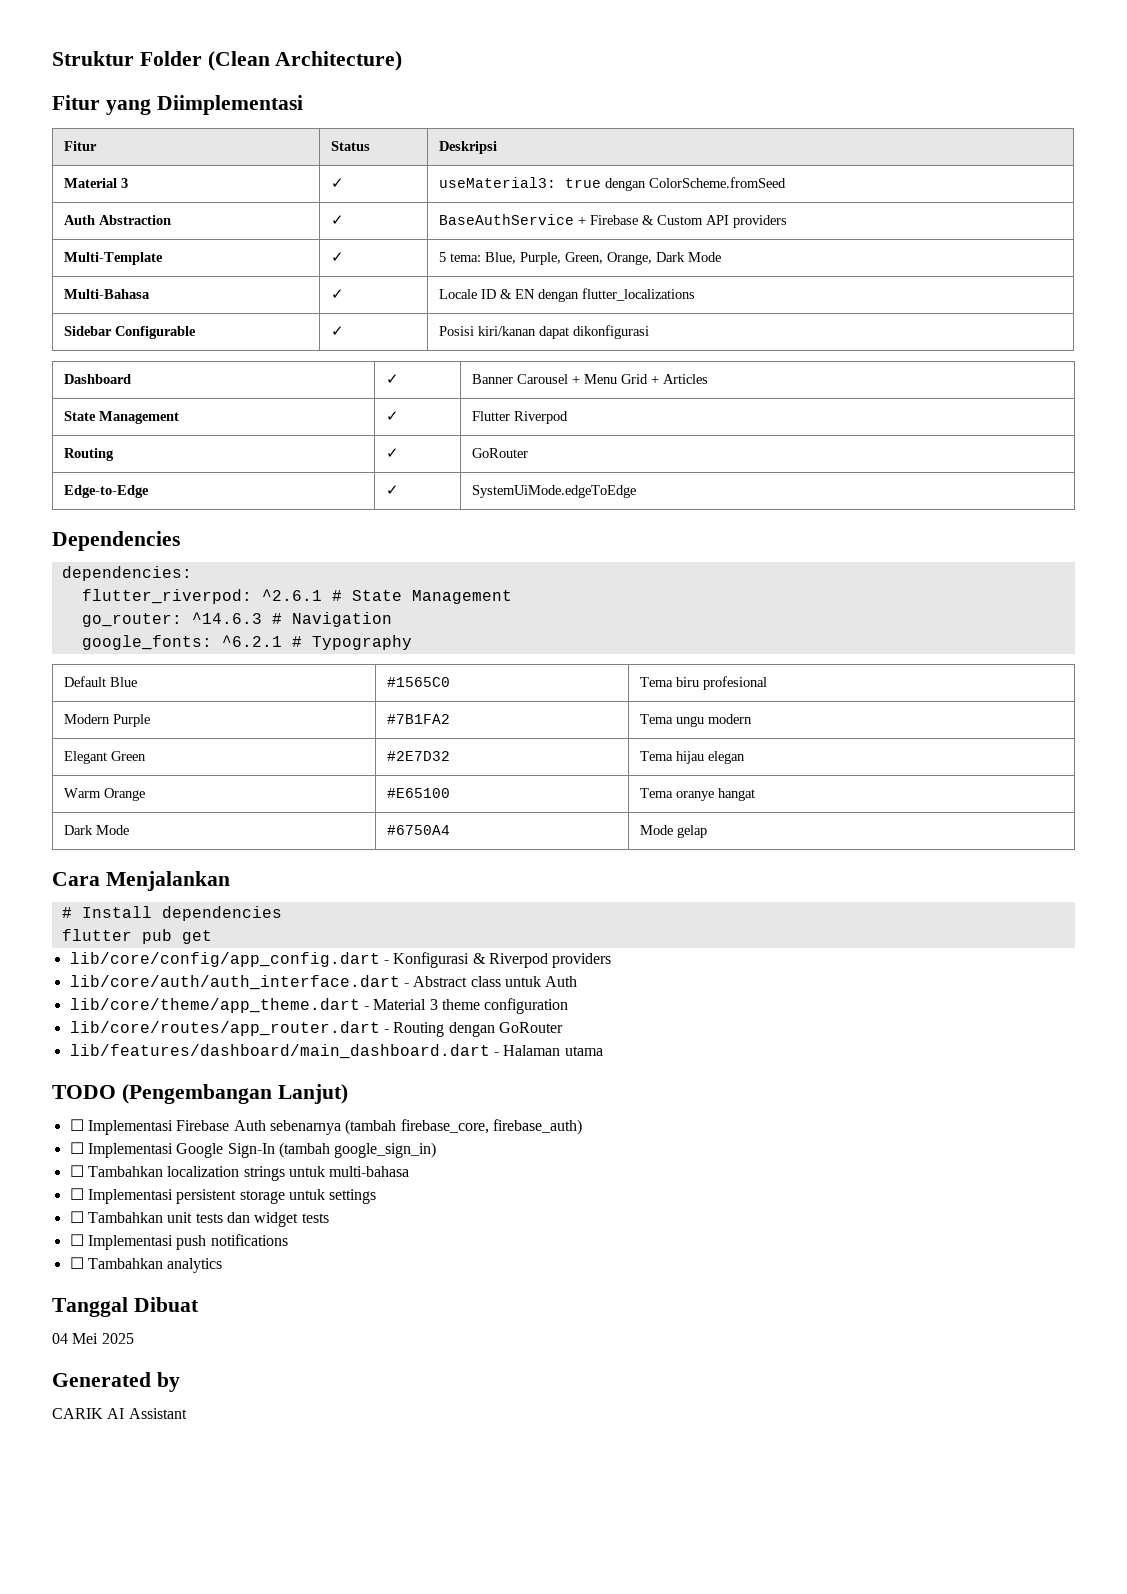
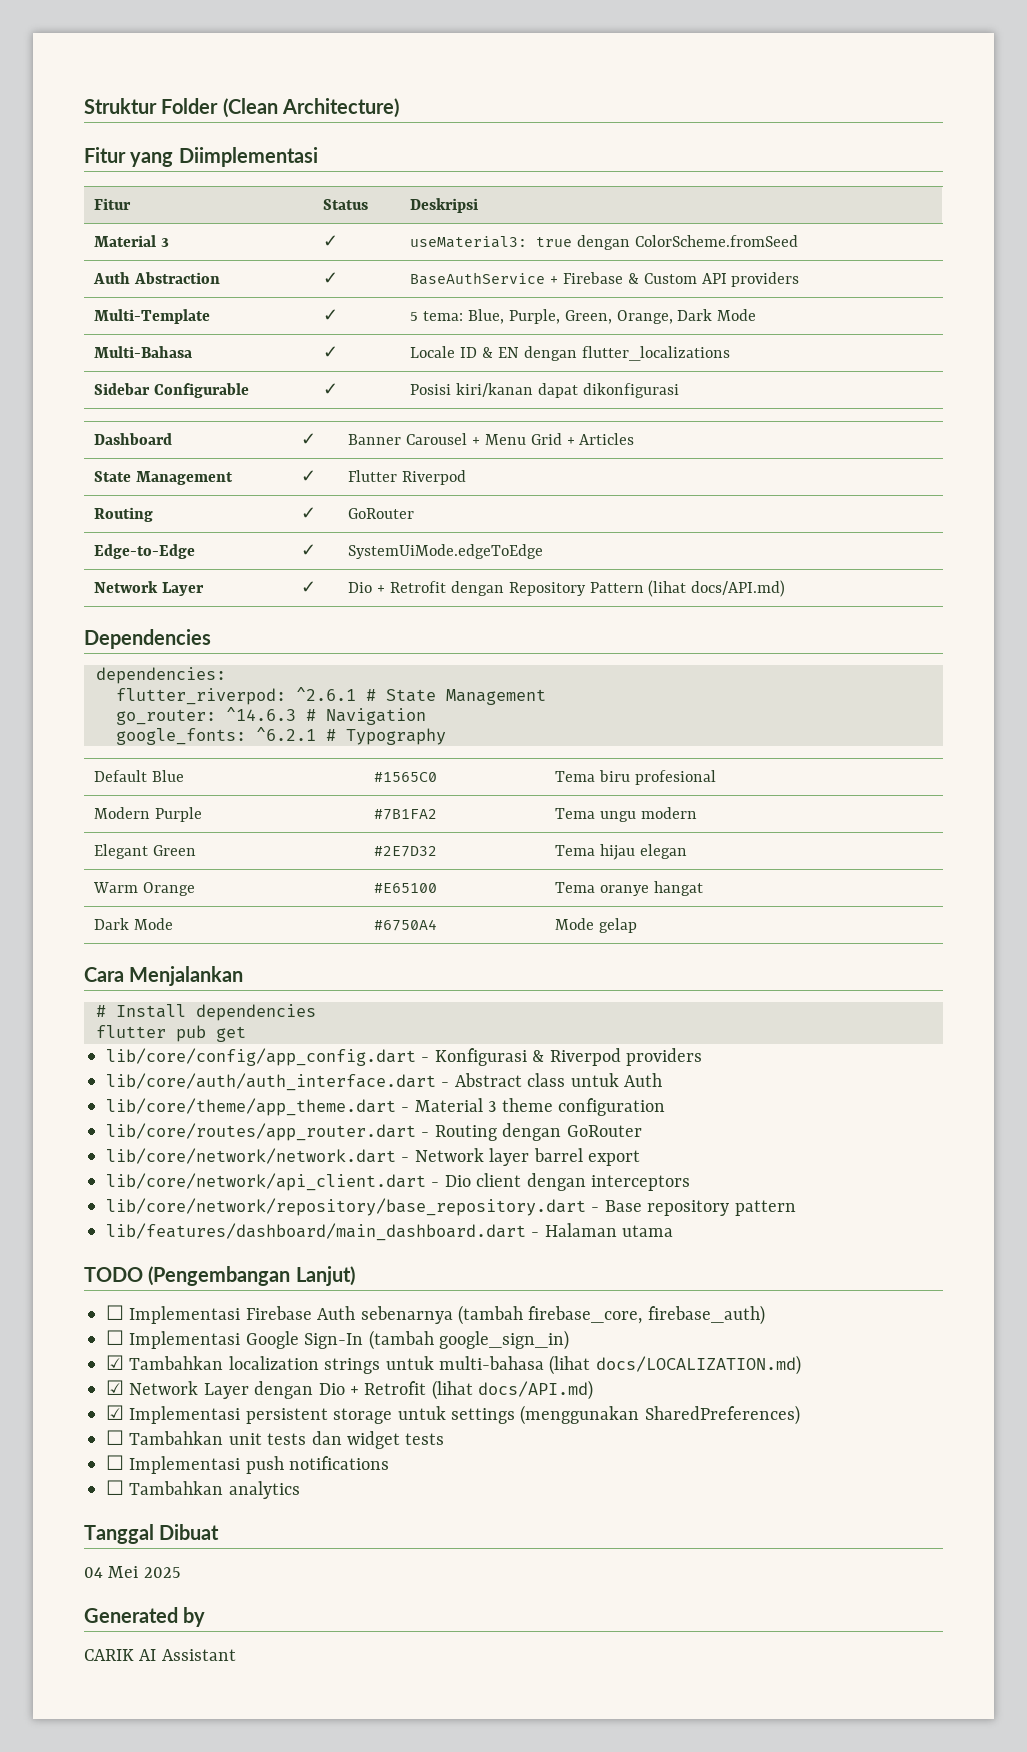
+ Network Layer | ✓ | Dio + Retrofit dengan Repository Pattern (lihat docs/API.md)
+ lib/core/network/network.dart - Network layer barrel export
+ lib/core/network/api_client.dart - Dio client dengan interceptors
+ lib/core/network/repository/base_repository.dart - Base repository pattern
- ☐ Tambahkan localization strings untuk multi-bahasa
- ☐ Implementasi persistent storage untuk settings
+ ☑ Tambahkan localization strings untuk multi-bahasa (lihat docs/LOCALIZATION.md)
+ ☑ Network Layer dengan Dio + Retrofit (lihat docs/API.md)
+ ☑ Implementasi persistent storage untuk settings (menggunakan SharedPreferences)

